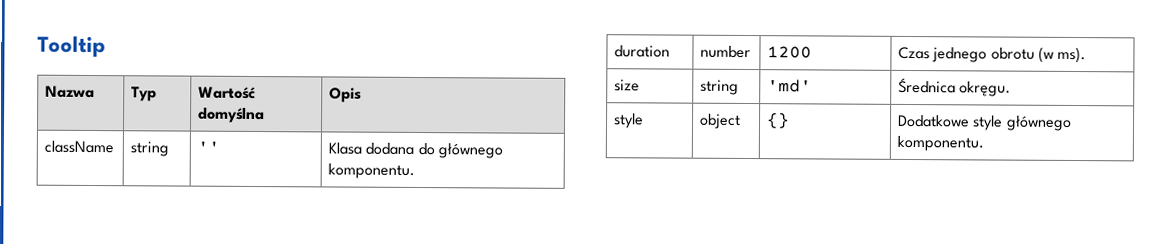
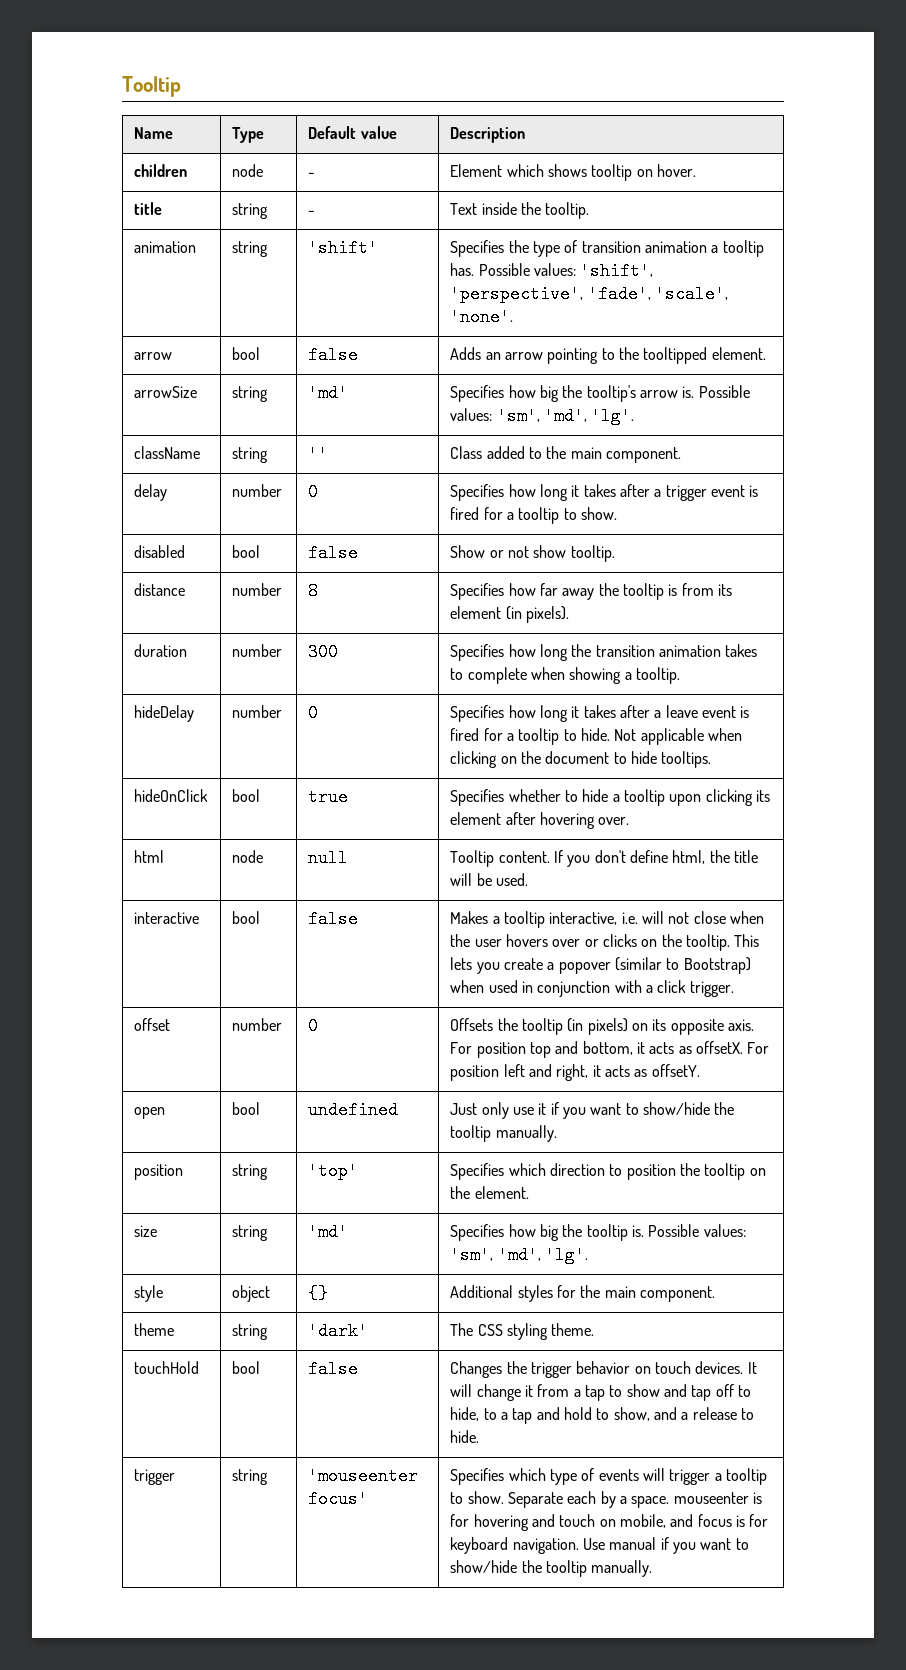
- Nazwa | Typ | Wartość domyślna | Opis
- className | string | '' | Klasa dodana do głównego komponentu.
- duration | number | 1200 | Czas jednego obrotu (w ms).
- size | string | 'md' | Średnica okręgu.
- style | object | {} | Dodatkowe style głównego komponentu.
+ Name | Type | Default value | Description
+ children | node | - | Element which shows tooltip on hover.
+ title | string | - | Text inside the tooltip.
+ animation | string | 'shift' | Specifies the type of transition animation a tooltip has. Possible values: 'shift', 'perspective', 'fade', 'scale', 'none'.
+ arrow | bool | false | Adds an arrow pointing to the tooltipped element.
+ arrowSize | string | 'md' | Specifies how big the tooltip's arrow is. Possible values: 'sm', 'md', 'lg'.
+ className | string | '' | Class added to the main component.
+ delay | number | 0 | Specifies how long it takes after a trigger event is fired for a tooltip to show.
+ disabled | bool | false | Show or not show tooltip.
+ distance | number | 8 | Specifies how far away the tooltip is from its element (in pixels).
+ duration | number | 300 | Specifies how long the transition animation takes to complete when showing a tooltip.
+ hideDelay | number | 0 | Specifies how long it takes after a leave event is fired for a tooltip to hide. Not applicable when clicking on the document to hide tooltips.
+ hideOnClick | bool | true | Specifies whether to hide a tooltip upon clicking its element after hovering over.
+ html | node | null | Tooltip content. If you don't define html, the title will be used.
+ interactive | bool | false | Makes a tooltip interactive, i.e. will not close when the user hovers over or clicks on the tooltip. This lets you create a popover (similar to Bootstrap) when used in conjunction with a click trigger.
+ offset | number | 0 | Offsets the tooltip (in pixels) on its opposite axis. For position top and bottom, it acts as offsetX. For position left and right, it acts as offsetY.
+ open | bool | undefined | Just only use it if you want to show/hide the tooltip manually.
+ position | string | 'top' | Specifies which direction to position the tooltip on the element.
+ size | string | 'md' | Specifies how big the tooltip is. Possible values: 'sm', 'md', 'lg'.
+ style | object | {} | Additional styles for the main component.
+ theme | string | 'dark' | The CSS styling theme.
+ touchHold | bool | false | Changes the trigger behavior on touch devices. It will change it from a tap to show and tap off to hide, to a tap and hold to show, and a release to hide.
+ trigger | string | 'mouseenter focus' | Specifies which type of events will trigger a tooltip to show. Separate each by a space. mouseenter is for hovering and touch on mobile, and focus is for keyboard navigation. Use manual if you want to show/hide the tooltip manually.

